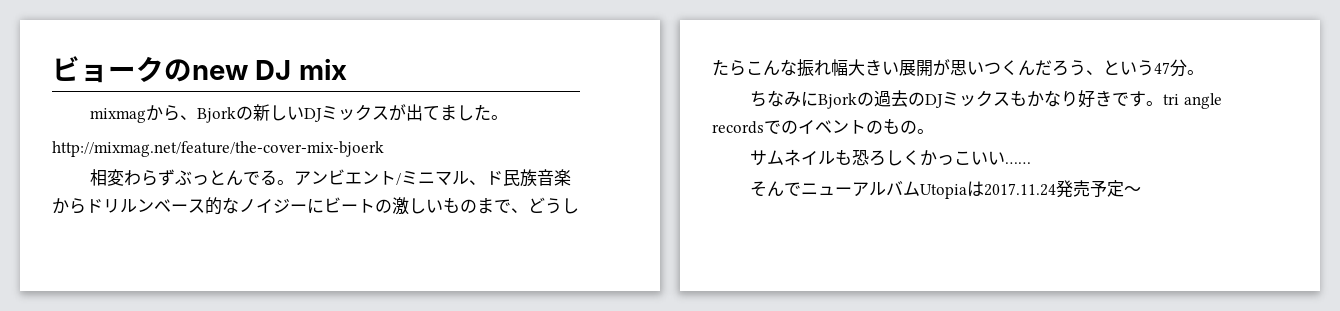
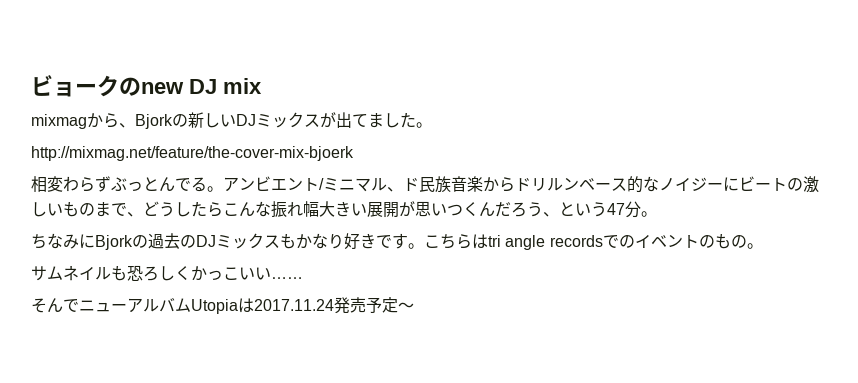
- ちなみにBjorkの過去のDJミックスもかなり好きです。tri angle recordsでのイベントのもの。
+ ちなみにBjorkの過去のDJミックスもかなり好きです。こちらはtri angle recordsでのイベントのもの。

